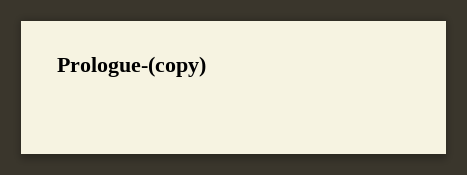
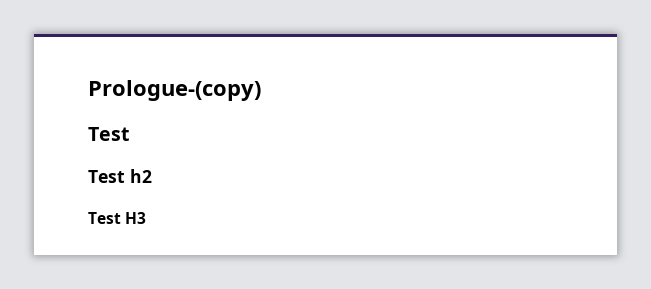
  Prologue-(copy)
+ Test
+ Test h2
+ Test H3

